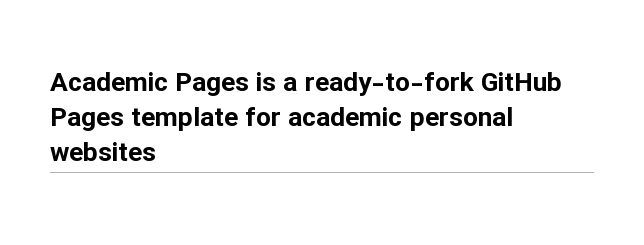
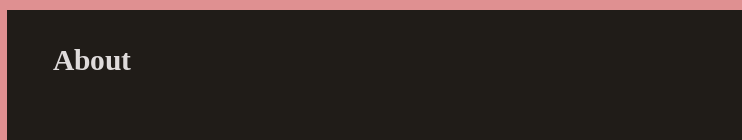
- Academic Pages is a ready-to-fork GitHub Pages template for academic personal websites
+ About

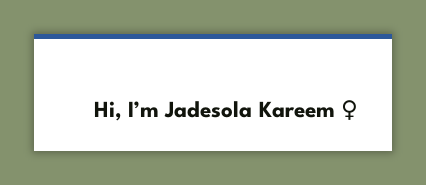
- About
+ Hi, I’m Jadesola Kareem ♀

